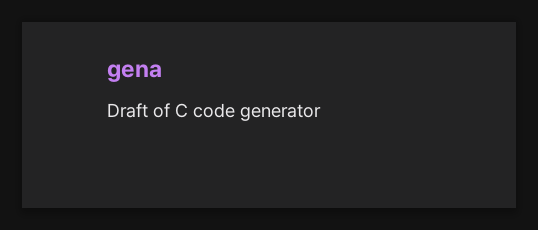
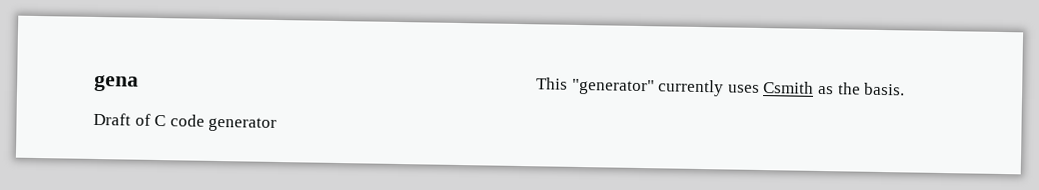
+ This "generator" currently uses Csmith as the basis.

